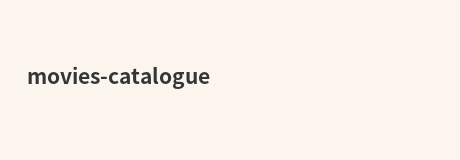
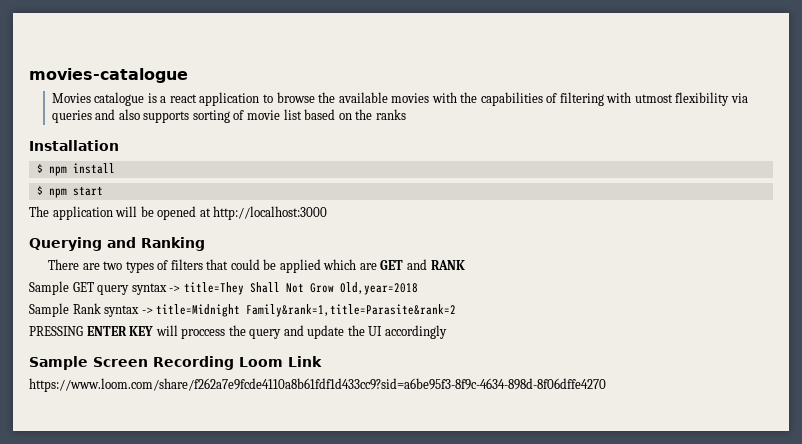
+ Movies catalogue is a react application to browse the available movies with the capabilities of filtering with utmost flexibility via queries and also supports sorting of movie list based on the ranks
+ Installation
+ $ npm install
+ $ npm start
+ The application will be opened at http://localhost:3000
+ Querying and Ranking
+ There are two types of filters that could be applied which are GET and RANK
+ Sample GET query syntax -> title=They Shall Not Grow Old,year=2018
+ Sample Rank syntax -> title=Midnight Family&rank=1,title=Parasite&rank=2
+ PRESSING ENTER KEY will proccess the query and update the UI accordingly
+ Sample Screen Recording Loom Link
+ https://www.loom.com/share/f262a7e9fcde4110a8b61fdf1d433cc9?sid=a6be95f3-8f9c-4634-898d-8f06dffe4270

